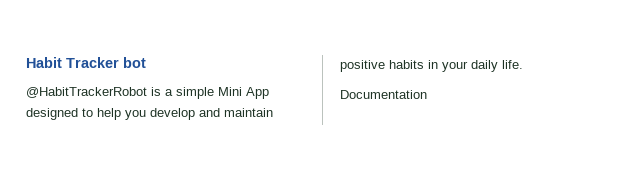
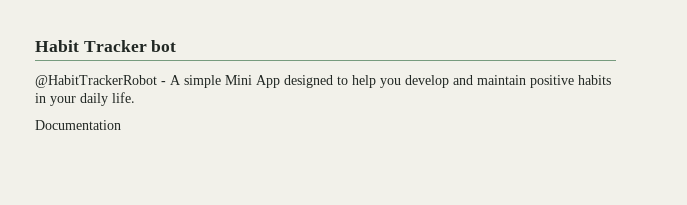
- @HabitTrackerRobot is a simple Mini App designed to help you develop and maintain positive habits in your daily life.
+ @HabitTrackerRobot - A simple Mini App designed to help you develop and maintain positive habits in your daily life.

